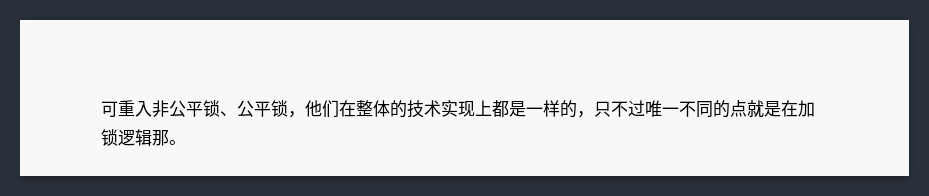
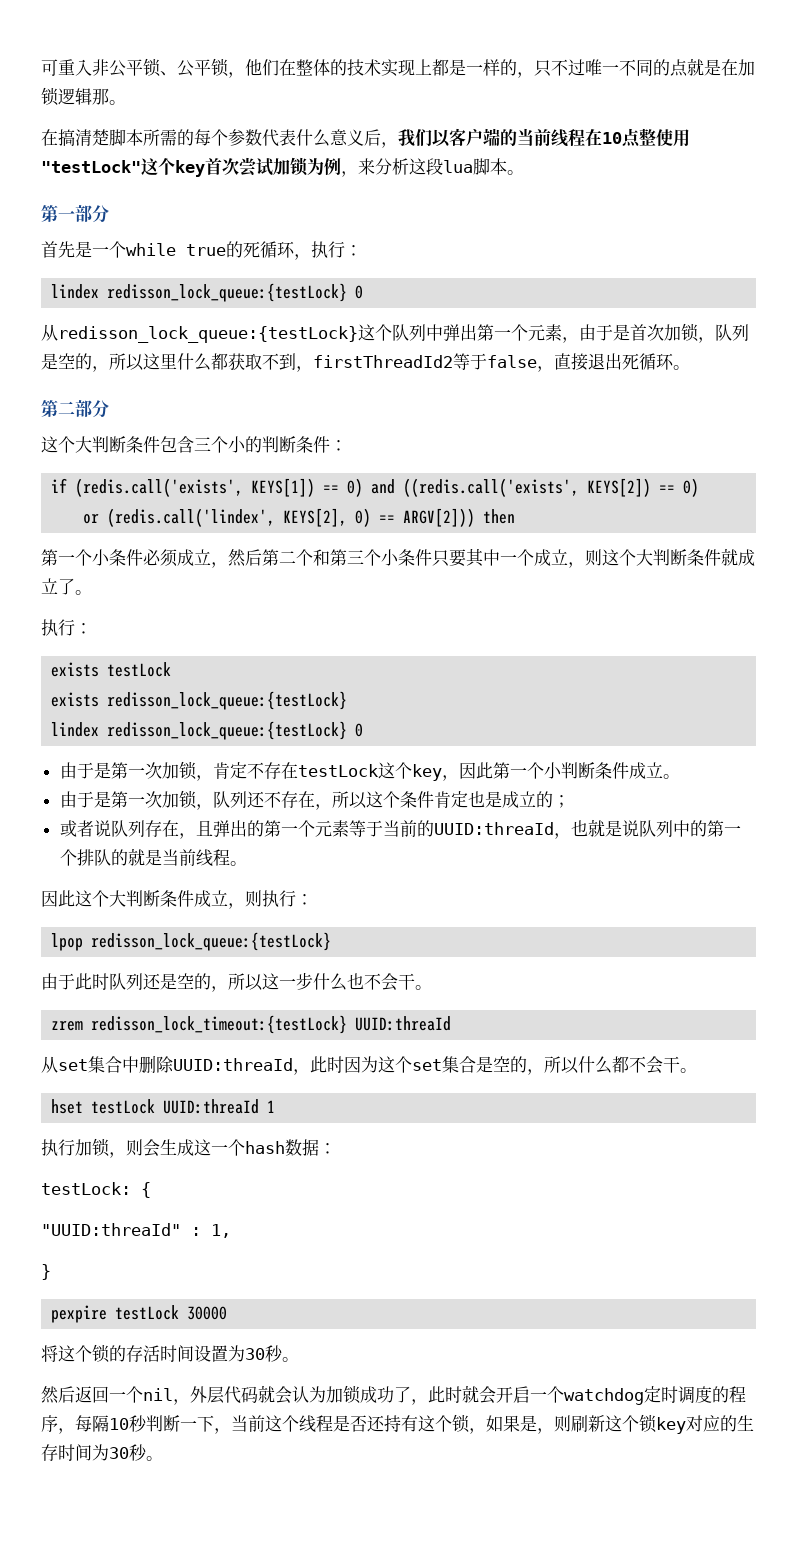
+ 在搞清楚脚本所需的每个参数代表什么意义后，我们以客户端的当前线程在10点整使用"testLock"这个key首次尝试加锁为例，来分析这段lua脚本。
+ 第一部分
+ 首先是一个while true的死循环，执行：
+ lindex redisson_lock_queue:{testLock} 0
+ 从redisson_lock_queue:{testLock}这个队列中弹出第一个元素，由于是首次加锁，队列是空的，所以这里什么都获取不到，firstThreadId2等于false，直接退出死循环。
+ 第二部分
+ 这个大判断条件包含三个小的判断条件：
+ if (redis.call('exists', KEYS[1]) == 0) and ((redis.call('exists', KEYS[2]) == 0)
+ or (redis.call('lindex', KEYS[2], 0) == ARGV[2])) then
+ 第一个小条件必须成立，然后第二个和第三个小条件只要其中一个成立，则这个大判断条件就成立了。
+ 执行：
+ exists testLock
+ exists redisson_lock_queue:{testLock}
+ lindex redisson_lock_queue:{testLock} 0
+ 由于是第一次加锁，肯定不存在testLock这个key，因此第一个小判断条件成立。
+ 由于是第一次加锁，队列还不存在，所以这个条件肯定也是成立的；
+ 或者说队列存在，且弹出的第一个元素等于当前的UUID:threaId，也就是说队列中的第一个排队的就是当前线程。
+ 因此这个大判断条件成立，则执行：
+ lpop redisson_lock_queue:{testLock}
+ 由于此时队列还是空的，所以这一步什么也不会干。
+ zrem redisson_lock_timeout:{testLock} UUID:threaId
+ 从set集合中删除UUID:threaId，此时因为这个set集合是空的，所以什么都不会干。
+ hset testLock UUID:threaId 1
+ 执行加锁，则会生成这一个hash数据：
+ testLock: {
+ "UUID:threaId" : 1,
+ }
+ pexpire testLock 30000
+ 将这个锁的存活时间设置为30秒。
+ 然后返回一个nil，外层代码就会认为加锁成功了，此时就会开启一个watchdog定时调度的程序，每隔10秒判断一下，当前这个线程是否还持有这个锁，如果是，则刷新这个锁key对应的生存时间为30秒。

